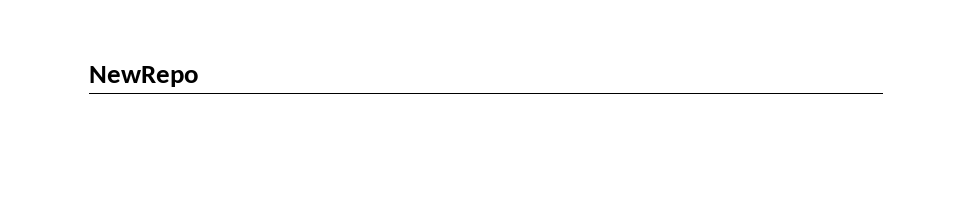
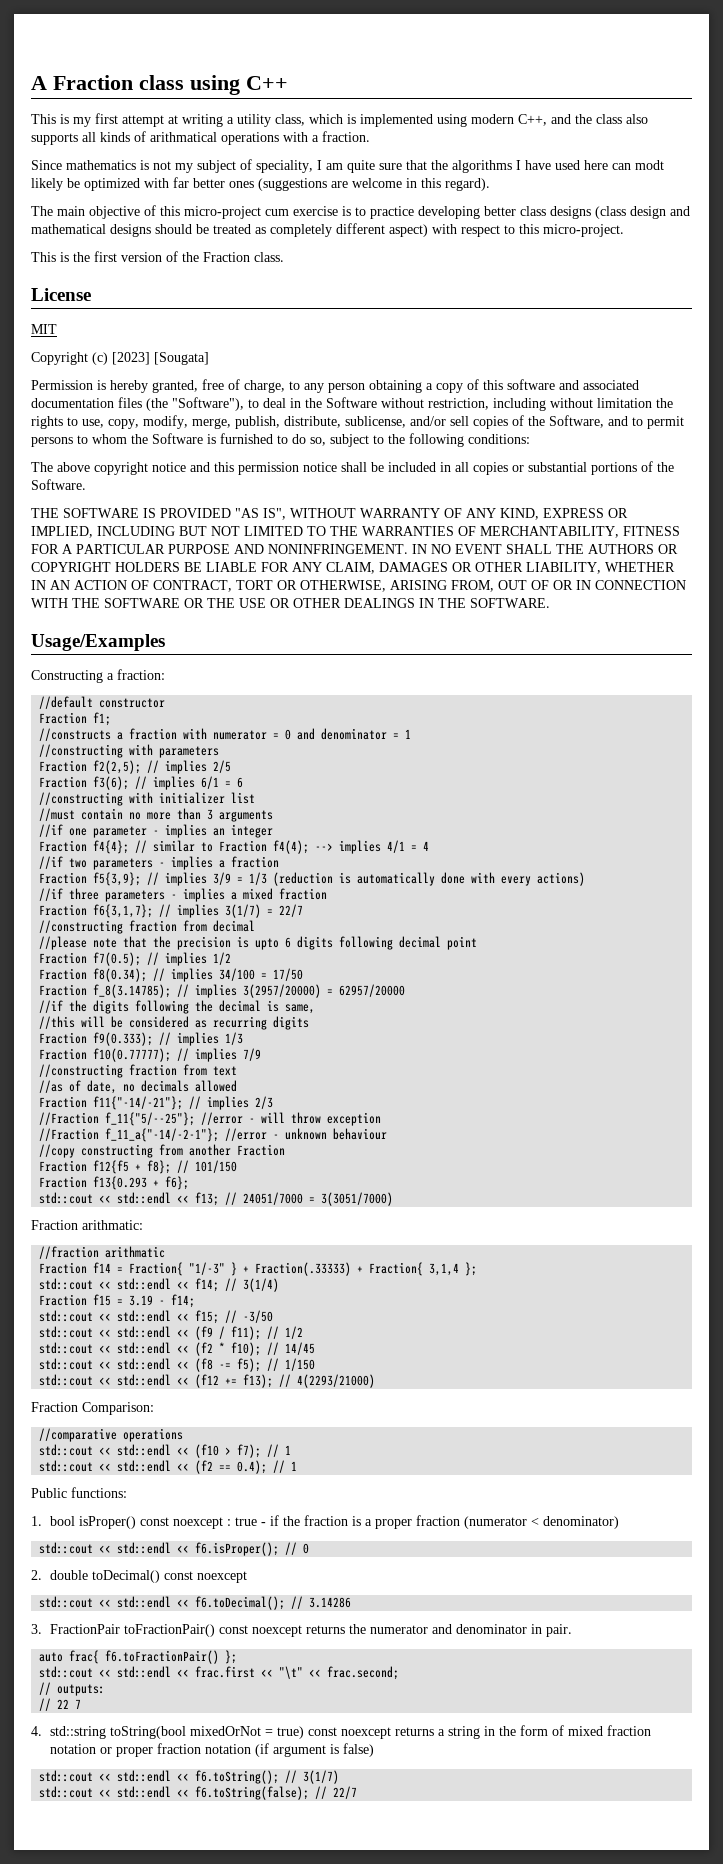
- NewRepo
+ A Fraction class using C++
+ This is my first attempt at writing a utility class, which is implemented using modern C++, and the class also supports all kinds of arithmatical operations with a fraction.
+ Since mathematics is not my subject of speciality, I am quite sure that the algorithms I have used here can modt likely be optimized with far better ones (suggestions are welcome in this regard).
+ The main objective of this micro-project cum exercise is to practice developing better class designs (class design and mathematical designs should be treated as completely different aspect) with respect to this micro-project.
+ This is the first version of the Fraction class.
+ License
+ MIT
+ Copyright (c) [2023] [Sougata]
+ Permission is hereby granted, free of charge, to any person obtaining a copy of this software and associated documentation files (the "Software"), to deal in the Software without restriction, including without limitation the rights to use, copy, modify, merge, publish, distribute, sublicense, and/or sell copies of the Software, and to permit persons to whom the Software is furnished to do so, subject to the following conditions:
+ The above copyright notice and this permission notice shall be included in all copies or substantial portions of the Software.
+ THE SOFTWARE IS PROVIDED "AS IS", WITHOUT WARRANTY OF ANY KIND, EXPRESS OR IMPLIED, INCLUDING BUT NOT LIMITED TO THE WARRANTIES OF MERCHANTABILITY, FITNESS FOR A PARTICULAR PURPOSE AND NONINFRINGEMENT. IN NO EVENT SHALL THE AUTHORS OR COPYRIGHT HOLDERS BE LIABLE FOR ANY CLAIM, DAMAGES OR OTHER LIABILITY, WHETHER IN AN ACTION OF CONTRACT, TORT OR OTHERWISE, ARISING FROM, OUT OF OR IN CONNECTION WITH THE SOFTWARE OR THE USE OR OTHER DEALINGS IN THE SOFTWARE.
+ Usage/Examples
+ Constructing a fraction:
+ //default constructor
+ Fraction f1;
+ //constructs a fraction with numerator = 0 and denominator = 1
+ //constructing with parameters
+ Fraction f2(2,5); // implies 2/5
+ Fraction f3(6); // implies 6/1 = 6
+ //constructing with initializer list
+ //must contain no more than 3 arguments
+ //if one parameter - implies an integer
+ Fraction f4{4}; // similar to Fraction f4(4); --> implies 4/1 = 4
+ //if two parameters - implies a fraction
+ Fraction f5{3,9}; // implies 3/9 = 1/3 (reduction is automatically done with every actions)
+ //if three parameters - implies a mixed fraction
+ Fraction f6{3,1,7}; // implies 3(1/7) = 22/7
+ //constructing fraction from decimal
+ //please note that the precision is upto 6 digits following decimal point
+ Fraction f7(0.5); // implies 1/2
+ Fraction f8(0.34); // implies 34/100 = 17/50
+ Fraction f_8(3.14785); // implies 3(2957/20000) = 62957/20000
+ //if the digits following the decimal is same,
+ //this will be considered as recurring digits
+ Fraction f9(0.333); // implies 1/3
+ Fraction f10(0.77777); // implies 7/9
+ //constructing fraction from text
+ //as of date, no decimals allowed
+ Fraction f11{"-14/-21"}; // implies 2/3
+ //Fraction f_11{"5/--25"}; //error - will throw exception
+ //Fraction f_11_a{"-14/-2-1"}; //error - unknown behaviour
+ //copy constructing from another Fraction
+ Fraction f12{f5 + f8}; // 101/150
+ Fraction f13{0.293 + f6};
+ std::cout << std::endl << f13; // 24051/7000 = 3(3051/7000)
+ Fraction arithmatic:
+ //fraction arithmatic
+ Fraction f14 = Fraction{ "1/-3" } + Fraction(.33333) + Fraction{ 3,1,4 };
+ std::cout << std::endl << f14; // 3(1/4)
+ Fraction f15 = 3.19 - f14;
+ std::cout << std::endl << f15; // -3/50
+ std::cout << std::endl << (f9 / f11); // 1/2
+ std::cout << std::endl << (f2 * f10); // 14/45
+ std::cout << std::endl << (f8 -= f5); // 1/150
+ std::cout << std::endl << (f12 += f13); // 4(2293/21000)
+ Fraction Comparison:
+ //comparative operations
+ std::cout << std::endl << (f10 > f7); // 1
+ std::cout << std::endl << (f2 == 0.4); // 1
+ Public functions:
+ 1. bool isProper() const noexcept : true - if the fraction is a proper fraction (numerator < denominator)
+ std::cout << std::endl << f6.isProper(); // 0
+ 2. double toDecimal() const noexcept
+ std::cout << std::endl << f6.toDecimal(); // 3.14286
+ 3. FractionPair toFractionPair() const noexcept returns the numerator and denominator in pair.
+ auto frac{ f6.toFractionPair() };
+ std::cout << std::endl << frac.first << "\t" << frac.second;
+ // outputs:
+ // 22 7
+ 4. std::string toString(bool mixedOrNot = true) const noexcept returns a string in the form of mixed fraction notation or proper fraction notation (if argument is false)
+ std::cout << std::endl << f6.toString(); // 3(1/7)
+ std::cout << std::endl << f6.toString(false); // 22/7

